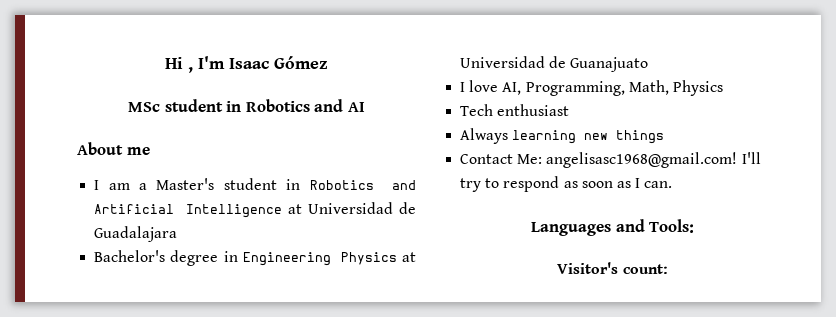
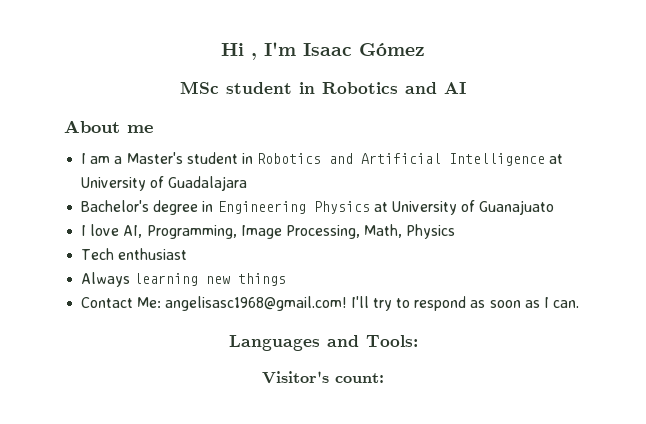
- I am a Master's student in Robotics and Artificial Intelligence at Universidad de Guadalajara
+ I am a Master's student in Robotics and Artificial Intelligence at University of Guadalajara
- Bachelor's degree in Engineering Physics at Universidad de Guanajuato
+ Bachelor's degree in Engineering Physics at University of Guanajuato
- I love AI, Programming, Math, Physics
+ I love AI, Programming, Image Processing, Math, Physics

